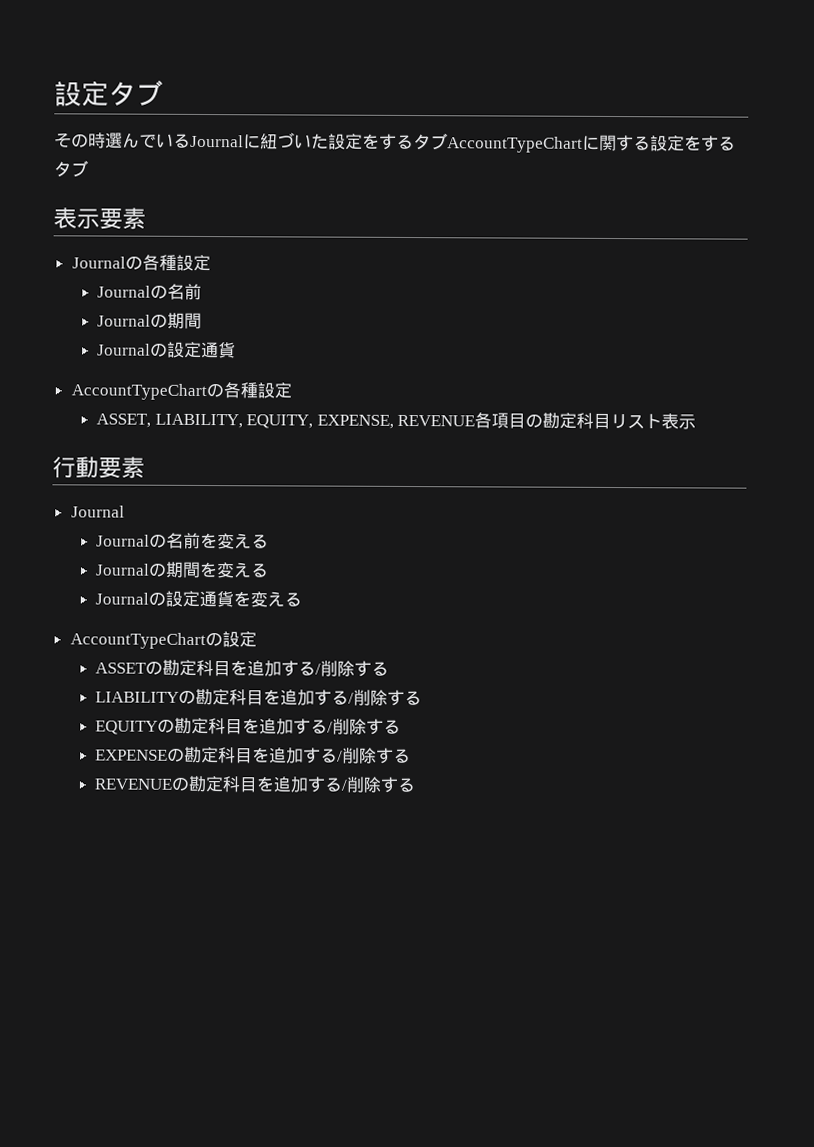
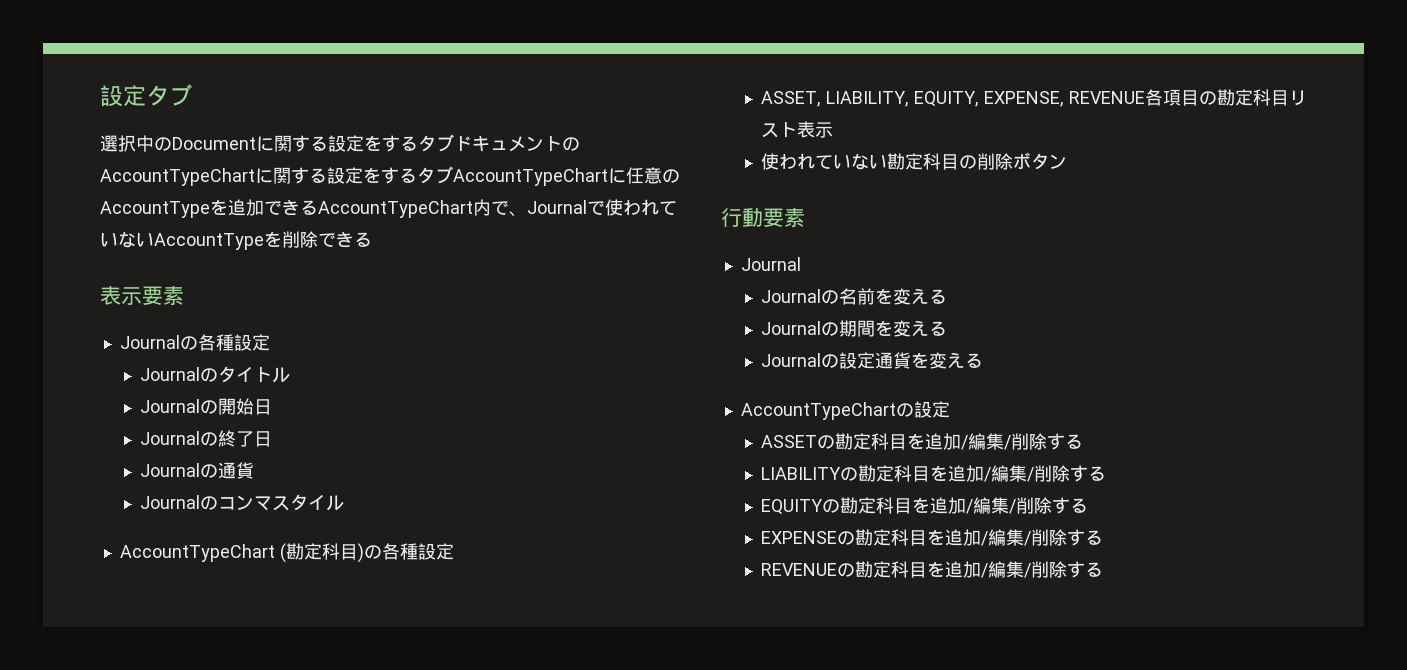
- その時選んでいるJournalに紐づいた設定をするタブAccountTypeChartに関する設定をするタブ
+ 選択中のDocumentに関する設定をするタブドキュメントのAccountTypeChartに関する設定をするタブAccountTypeChartに任意のAccountTypeを追加できるAccountTypeChart内で、Journalで使われていないAccountTypeを削除できる
  Journalの各種設定
- Journalの名前
- Journalの期間
- Journalの設定通貨
- AccountTypeChartの各種設定
+ Journalのタイトル
+ Journalの開始日
+ Journalの終了日
+ Journalの通貨
+ Journalのコンマスタイル
+ AccountTypeChart (勘定科目)の各種設定
+ 使われていない勘定科目の削除ボタン
- ASSETの勘定科目を追加する/削除する
+ ASSETの勘定科目を追加/編集/削除する
- LIABILITYの勘定科目を追加する/削除する
+ LIABILITYの勘定科目を追加/編集/削除する
- EQUITYの勘定科目を追加する/削除する
+ EQUITYの勘定科目を追加/編集/削除する
- EXPENSEの勘定科目を追加する/削除する
+ EXPENSEの勘定科目を追加/編集/削除する
- REVENUEの勘定科目を追加する/削除する
+ REVENUEの勘定科目を追加/編集/削除する

